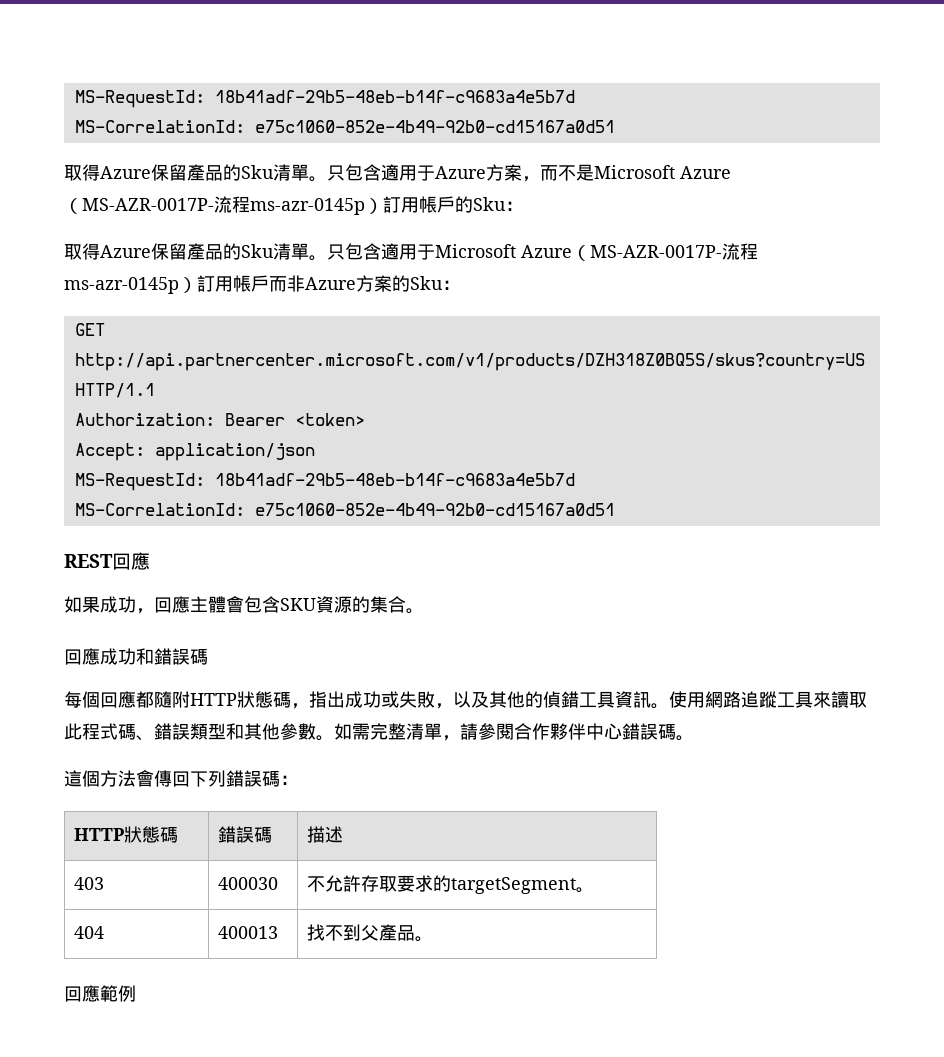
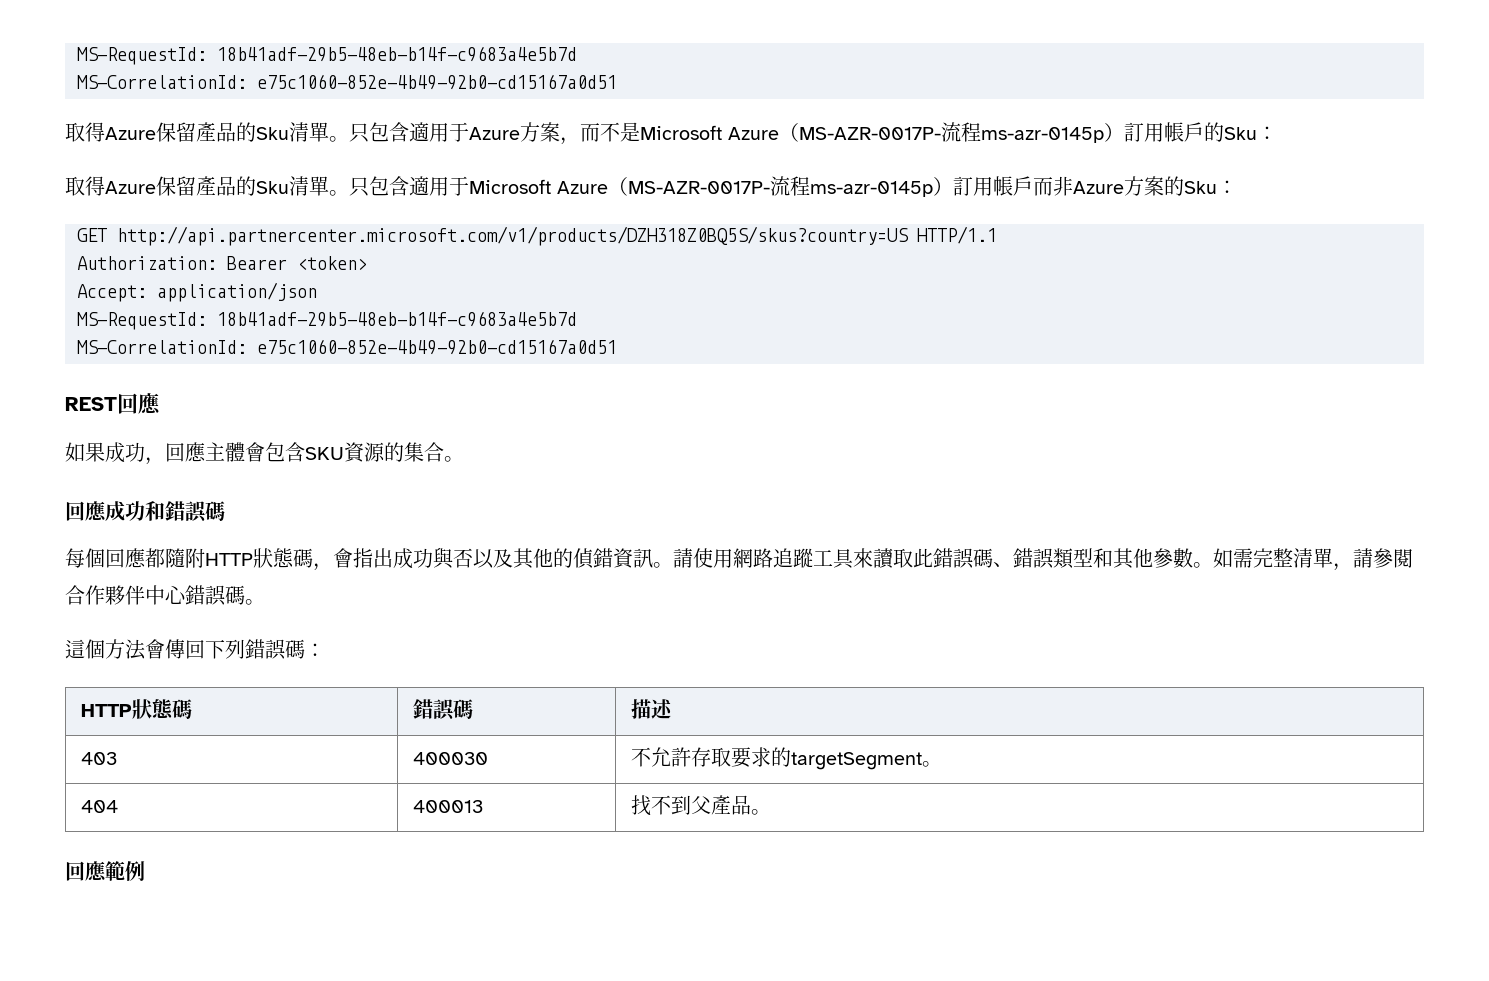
- 每個回應都隨附HTTP狀態碼，指出成功或失敗，以及其他的偵錯工具資訊。使用網路追蹤工具來讀取此程式碼、錯誤類型和其他參數。
+ 每個回應都隨附HTTP狀態碼，會指出成功與否以及其他的偵錯資訊。請使用網路追蹤工具來讀取此錯誤碼、錯誤類型和其他參數。

